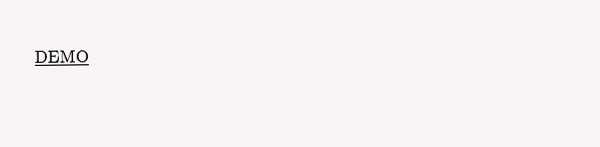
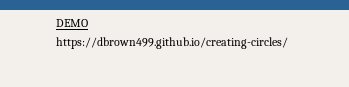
+ https://dbrown499.github.io/creating-circles/

